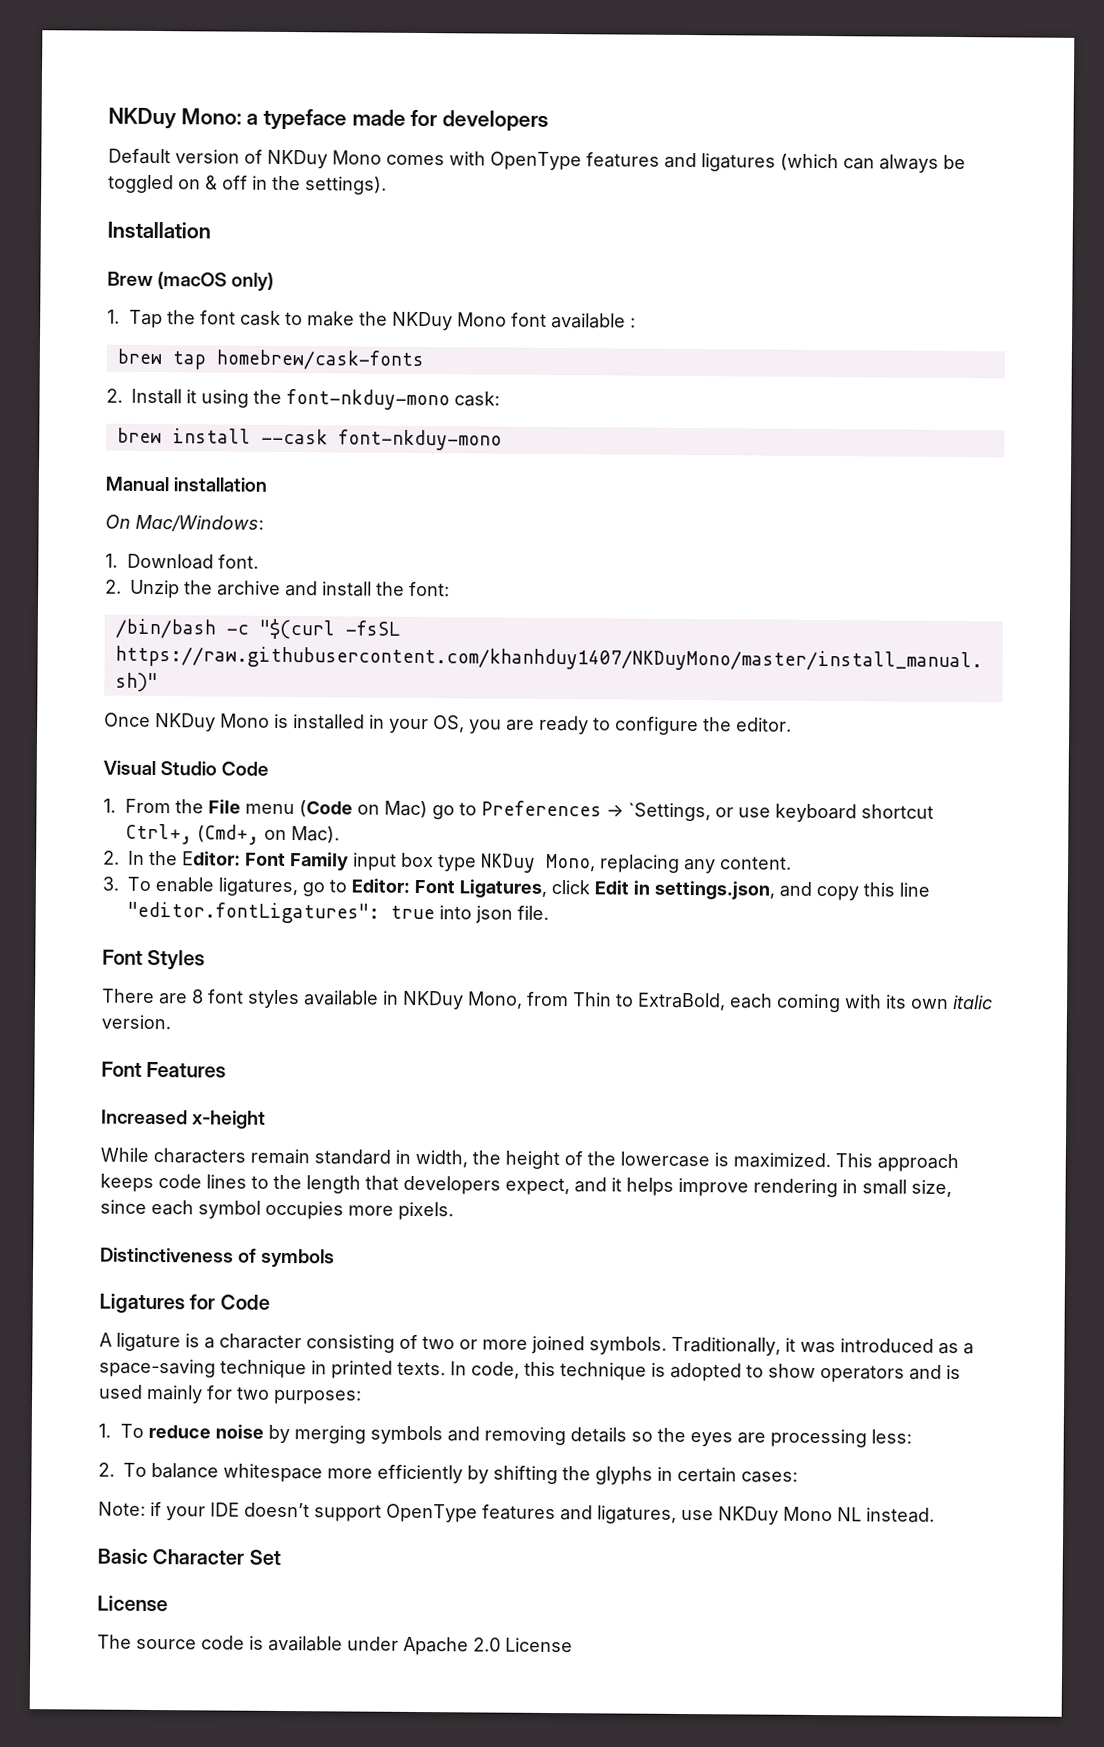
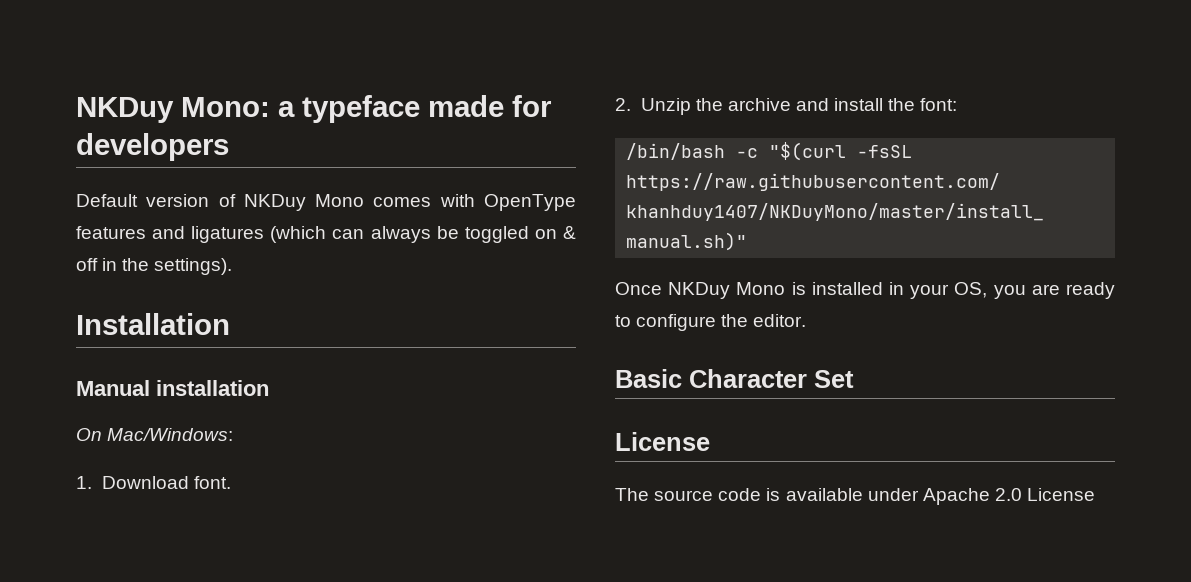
- Brew (macOS only)
- 1. Tap the font cask to make the NKDuy Mono font available :
- brew tap homebrew/cask-fonts
- 2. Install it using the font-nkduy-mono cask:
- brew install --cask font-nkduy-mono
- Visual Studio Code
- 1. From the File menu (Code on Mac) go to Preferences → `Settings, or use keyboard shortcut Ctrl+, (Cmd+, on Mac).
- 2. In the Editor: Font Family input box type NKDuy Mono, replacing any content.
- 3. To enable ligatures, go to Editor: Font Ligatures, click Edit in settings.json, and copy this line "editor.fontLigatures": true into json file.
- Font Styles
- There are 8 font styles available in NKDuy Mono, from Thin to ExtraBold, each coming with its own italic version.
- Font Features
- Increased x-height
- While characters remain standard in width, the height of the lowercase is maximized. This approach keeps code lines to the length that developers expect, and it helps improve rendering in small size, since each symbol occupies more pixels.
- Distinctiveness of symbols
- Ligatures for Code
- A ligature is a character consisting of two or more joined symbols. Traditionally, it was introduced as a space-saving technique in printed texts. In code, this technique is adopted to show operators and is used mainly for two purposes:
- 1. To reduce noise by merging symbols and removing details so the eyes are processing less:
- 2. To balance whitespace more efficiently by shifting the glyphs in certain cases:
- Note: if your IDE doesn’t support OpenType features and ligatures, use NKDuy Mono NL instead.

